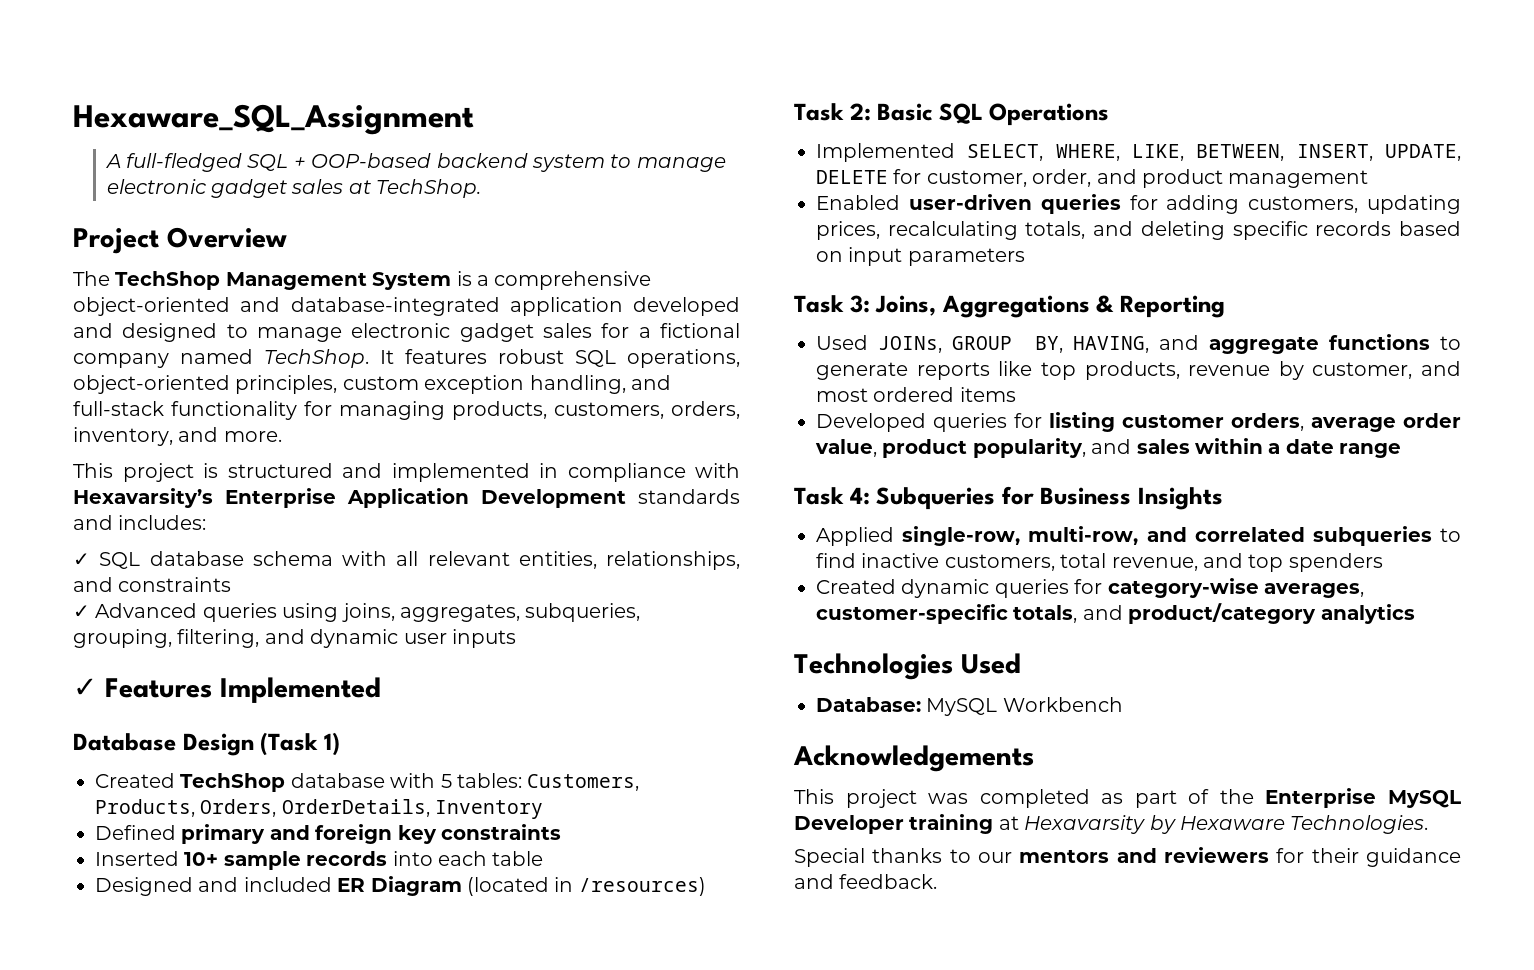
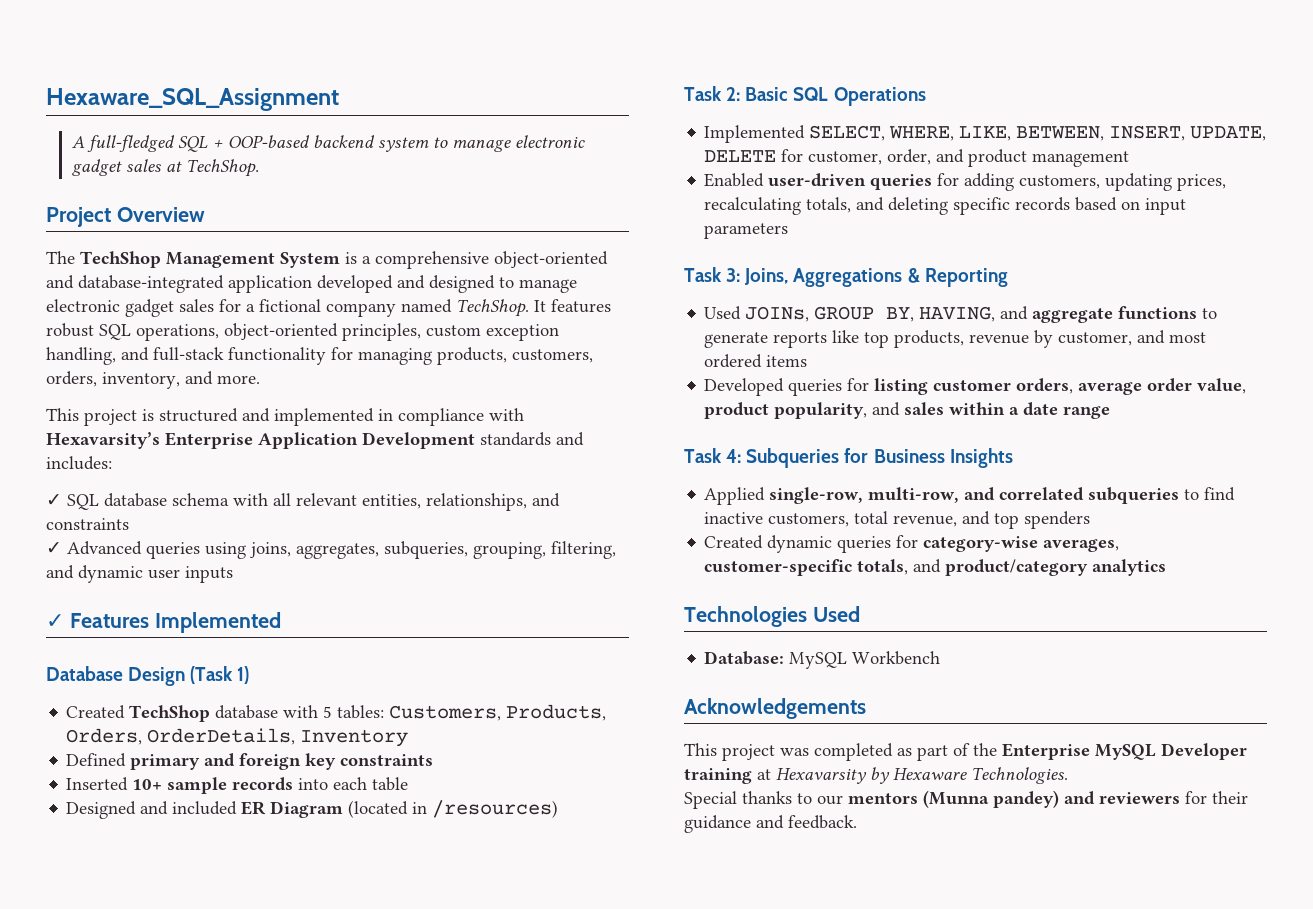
- Special thanks to our mentors and reviewers for their guidance and feedback.
+ Special thanks to our mentors (Munna pandey) and reviewers for their guidance and feedback.

